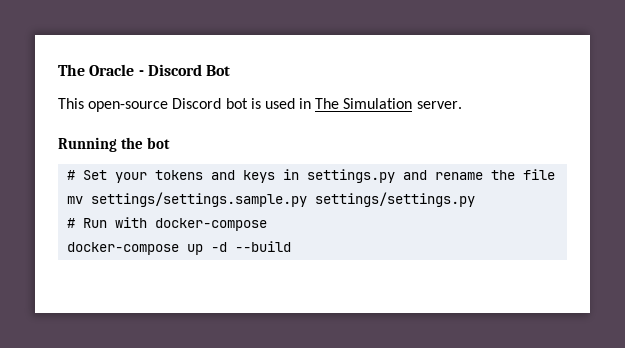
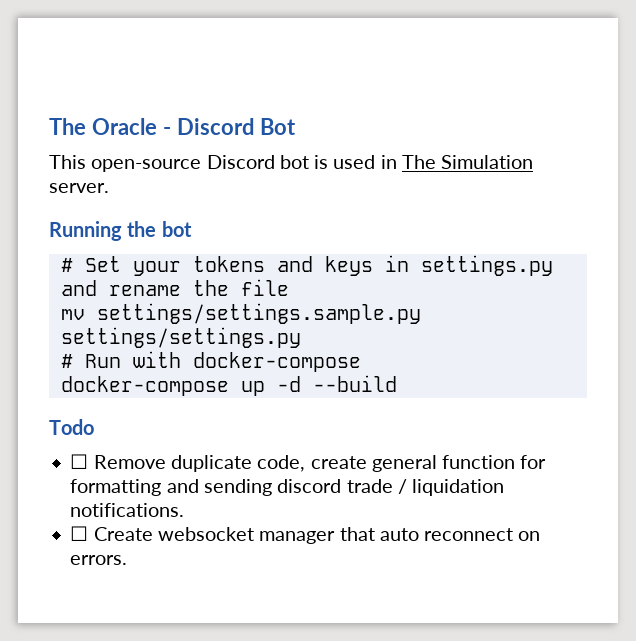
+ Todo
+ ☐ Remove duplicate code, create general function for formatting and sending discord trade / liquidation notifications.
+ ☐ Create websocket manager that auto reconnect on errors.

